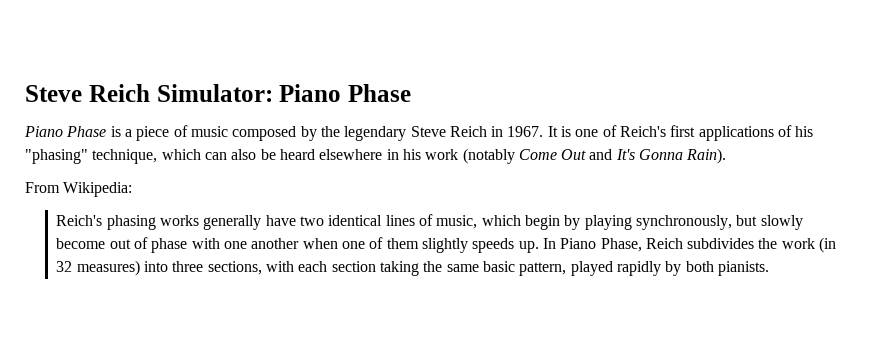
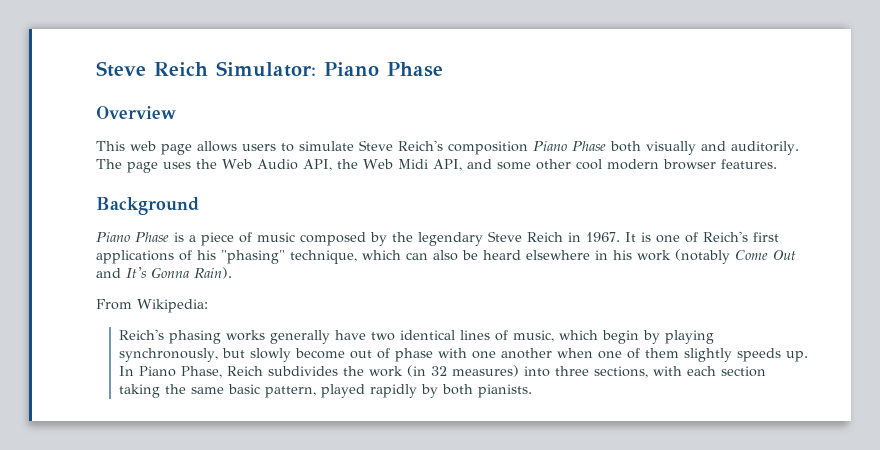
+ Overview
+ This web page allows users to simulate Steve Reich's composition Piano Phase both visually and auditorily. The page uses the Web Audio API, the Web Midi API, and some other cool modern browser features.
+ Background

